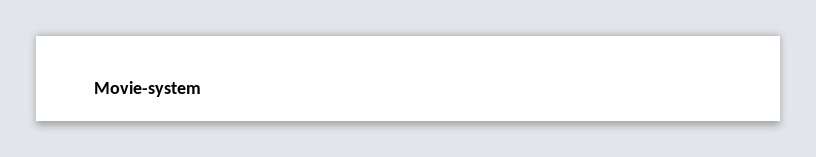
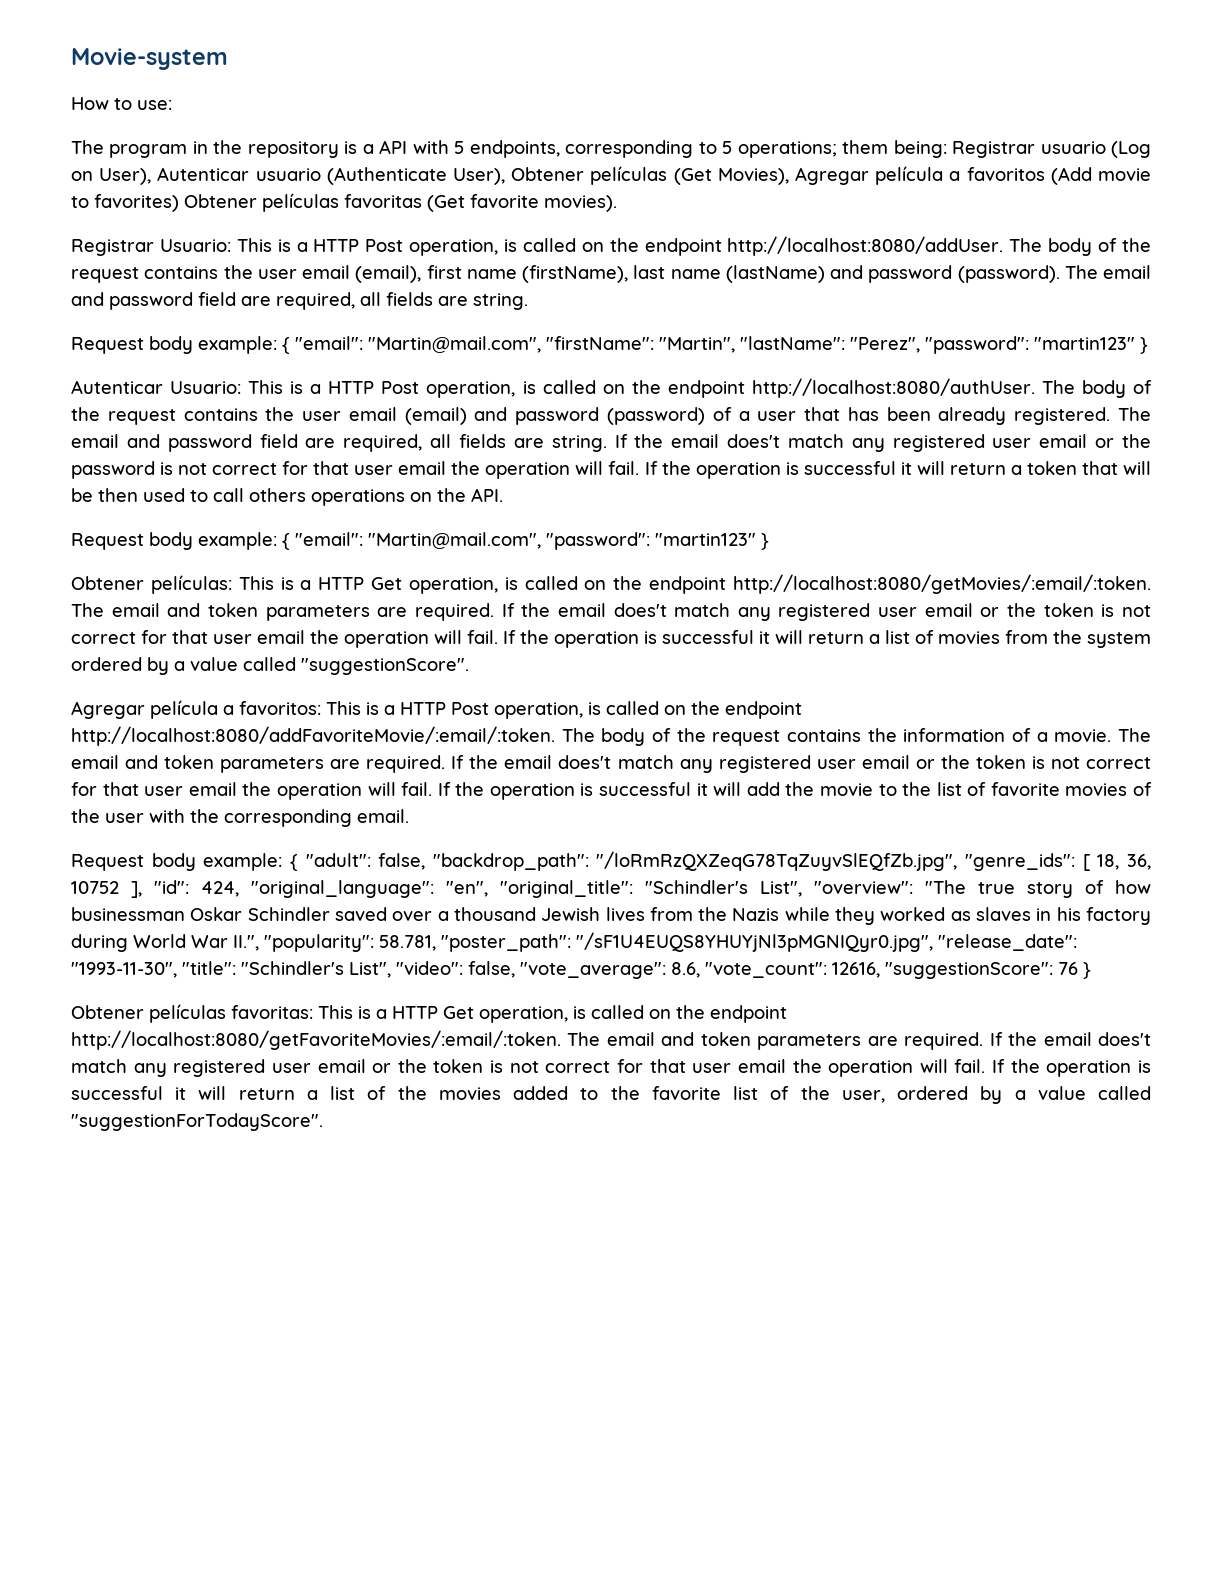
+ How to use:
+ The program in the repository is a API with 5 endpoints, corresponding to 5 operations; them being: Registrar usuario (Log on User), Autenticar usuario (Authenticate User), Obtener películas (Get Movies), Agregar película a favoritos (Add movie to favorites) Obtener películas favoritas (Get favorite movies).
+ Registrar Usuario: This is a HTTP Post operation, is called on the endpoint http://localhost:8080/addUser. The body of the request contains the user email (email), first name (firstName), last name (lastName) and password (password). The email and password field are required, all fields are string.
+ Request body example: { "email": "Martin@mail.com", "firstName": "Martin", "lastName": "Perez", "password": "martin123" }
+ Autenticar Usuario: This is a HTTP Post operation, is called on the endpoint http://localhost:8080/authUser. The body of the request contains the user email (email) and password (password) of a user that has been already registered. The email and password field are required, all fields are string. If the email does't match any registered user email or the password is not correct for that user email the operation will fail. If the operation is successful it will return a token that will be then used to call others operations on the API.
+ Request body example: { "email": "Martin@mail.com", "password": "martin123" }
+ Obtener películas: This is a HTTP Get operation, is called on the endpoint http://localhost:8080/getMovies/:email/:token. The email and token parameters are required. If the email does't match any registered user email or the token is not correct for that user email the operation will fail. If the operation is successful it will return a list of movies from the system ordered by a value called "suggestionScore".
+ Agregar película a favoritos: This is a HTTP Post operation, is called on the endpoint http://localhost:8080/addFavoriteMovie/:email/:token. The body of the request contains the information of a movie. The email and token parameters are required. If the email does't match any registered user email or the token is not correct for that user email the operation will fail. If the operation is successful it will add the movie to the list of favorite movies of the user with the corresponding email.
+ Request body example: { "adult": false, "backdrop_path": "/loRmRzQXZeqG78TqZuyvSlEQfZb.jpg", "genre_ids": [ 18, 36, 10752 ], "id": 424, "original_language": "en", "original_title": "Schindler's List", "overview": "The true story of how businessman Oskar Schindler saved over a thousand Jewish lives from the Nazis while they worked as slaves in his factory during World War II.", "popularity": 58.781, "poster_path": "/sF1U4EUQS8YHUYjNl3pMGNIQyr0.jpg", "release_date": "1993-11-30", "title": "Schindler's List", "video": false, "vote_average": 8.6, "vote_count": 12616, "suggestionScore": 76 }
+ Obtener películas favoritas: This is a HTTP Get operation, is called on the endpoint http://localhost:8080/getFavoriteMovies/:email/:token. The email and token parameters are required. If the email does't match any registered user email or the token is not correct for that user email the operation will fail. If the operation is successful it will return a list of the movies added to the favorite list of the user, ordered by a value called "suggestionForTodayScore".

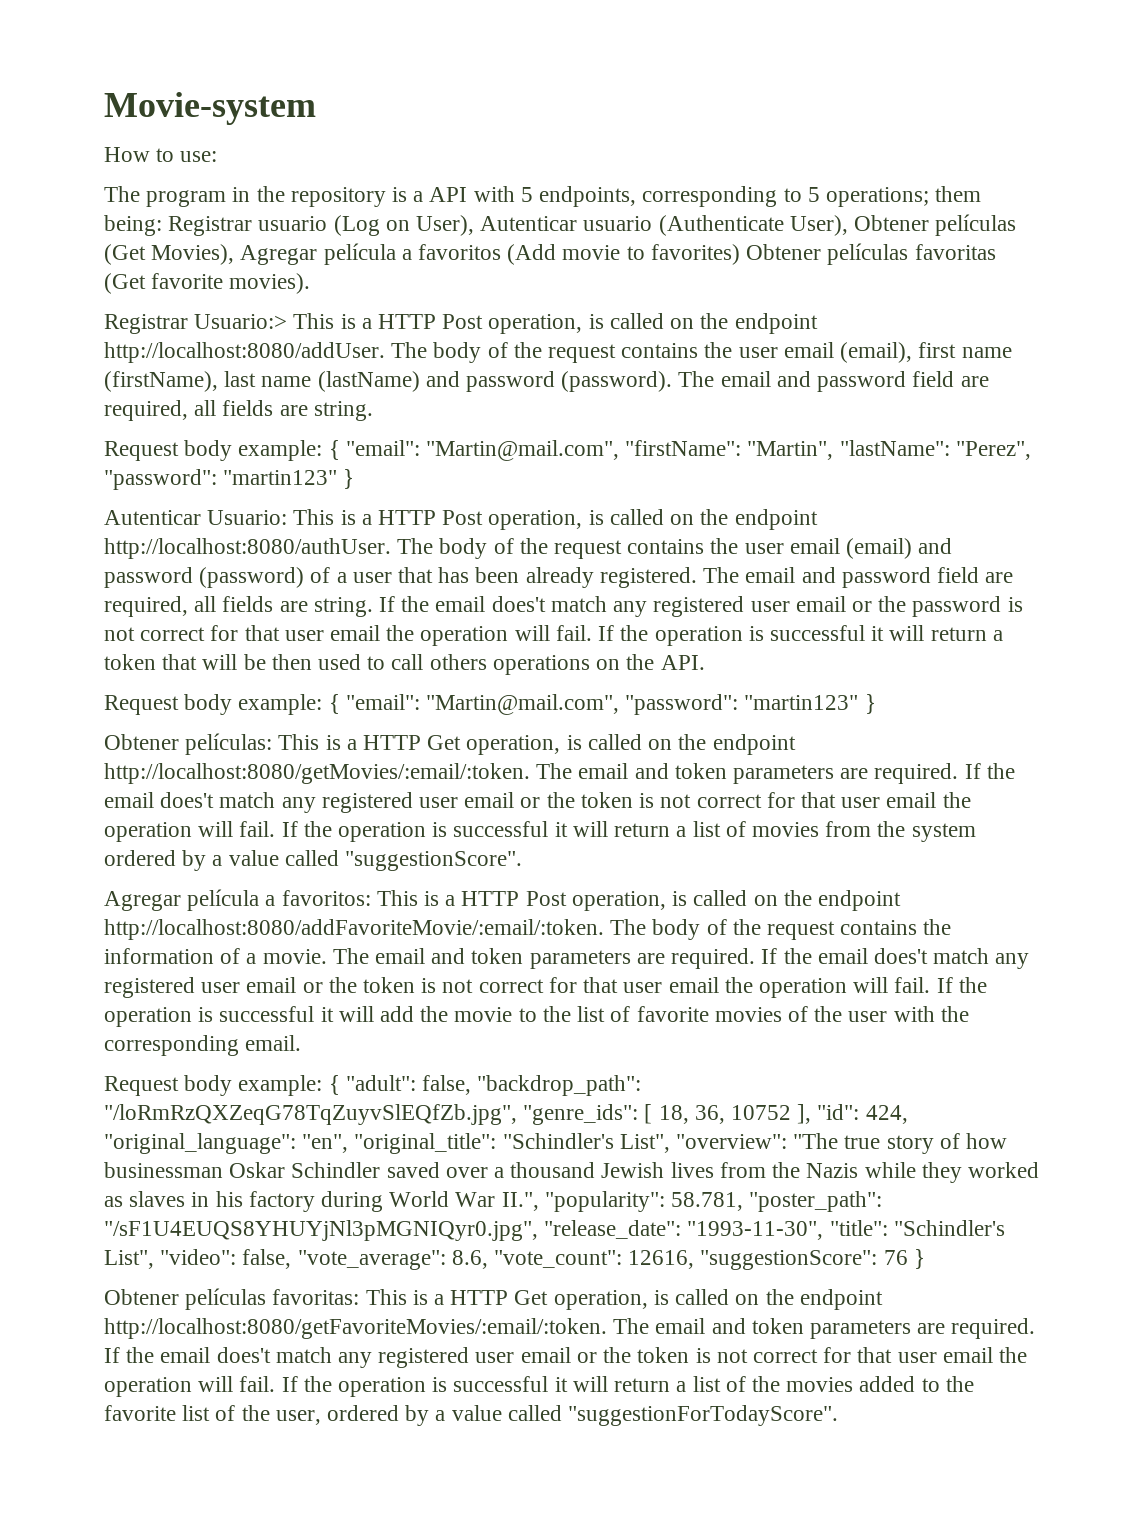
- Registrar Usuario: This is a HTTP Post operation, is called on the endpoint http://localhost:8080/addUser.
+ Registrar Usuario:> This is a HTTP Post operation, is called on the endpoint http://localhost:8080/addUser.

